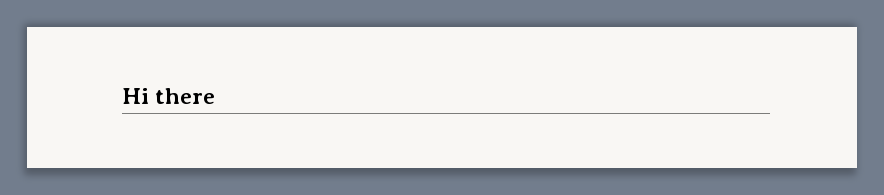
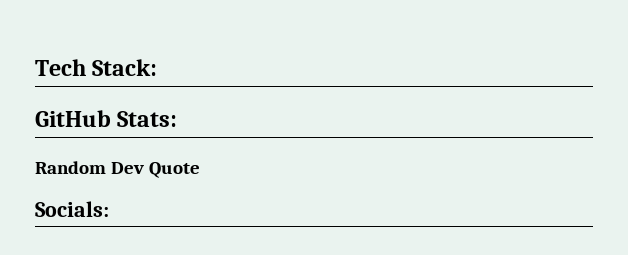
- Hi there
+ Tech Stack:
+ GitHub Stats:
+ Random Dev Quote
+ Socials:

